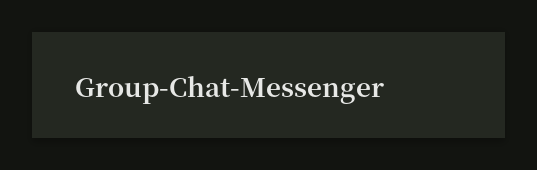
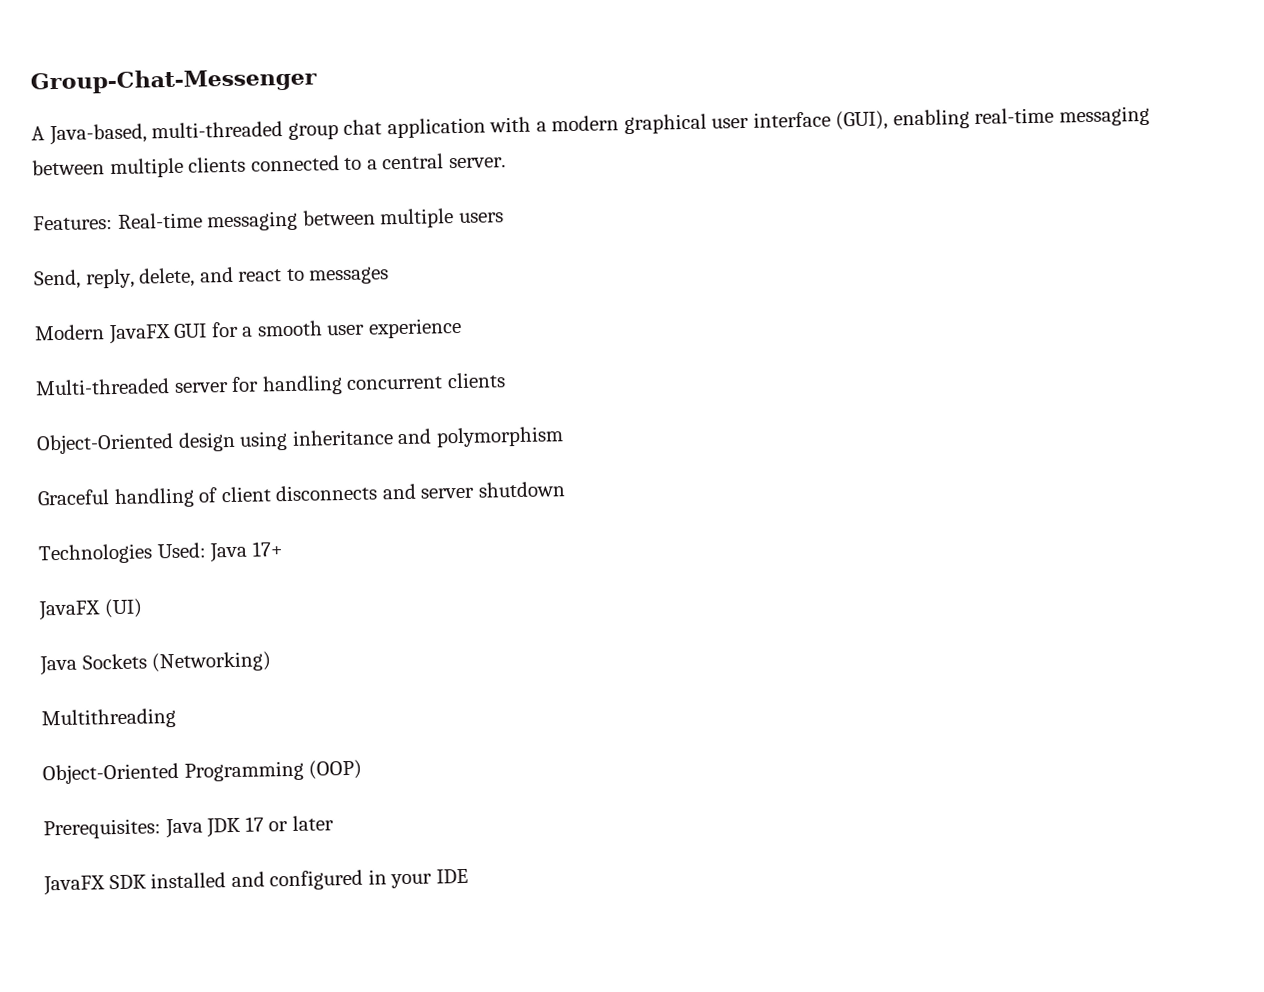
+ A Java-based, multi-threaded group chat application with a modern graphical user interface (GUI), enabling real-time messaging between multiple clients connected to a central server.
+ Features: Real-time messaging between multiple users
+ Send, reply, delete, and react to messages
+ Modern JavaFX GUI for a smooth user experience
+ Multi-threaded server for handling concurrent clients
+ Object-Oriented design using inheritance and polymorphism
+ Graceful handling of client disconnects and server shutdown
+ Technologies Used: Java 17+
+ JavaFX (UI)
+ Java Sockets (Networking)
+ Multithreading
+ Object-Oriented Programming (OOP)
+ Prerequisites: Java JDK 17 or later
+ JavaFX SDK installed and configured in your IDE

